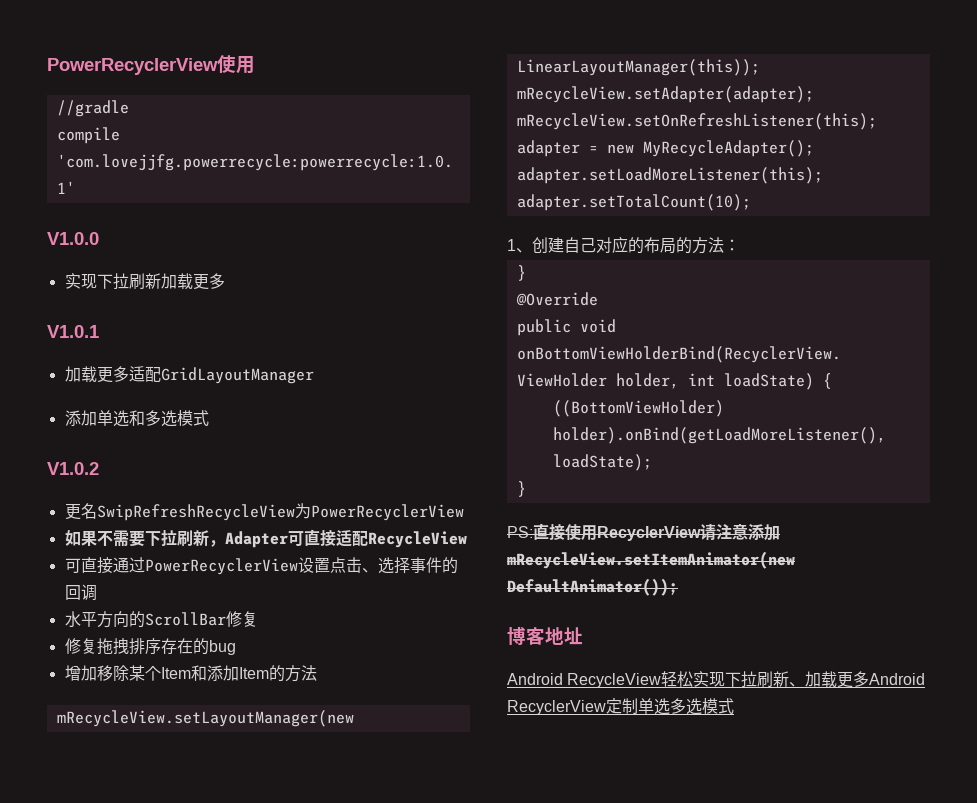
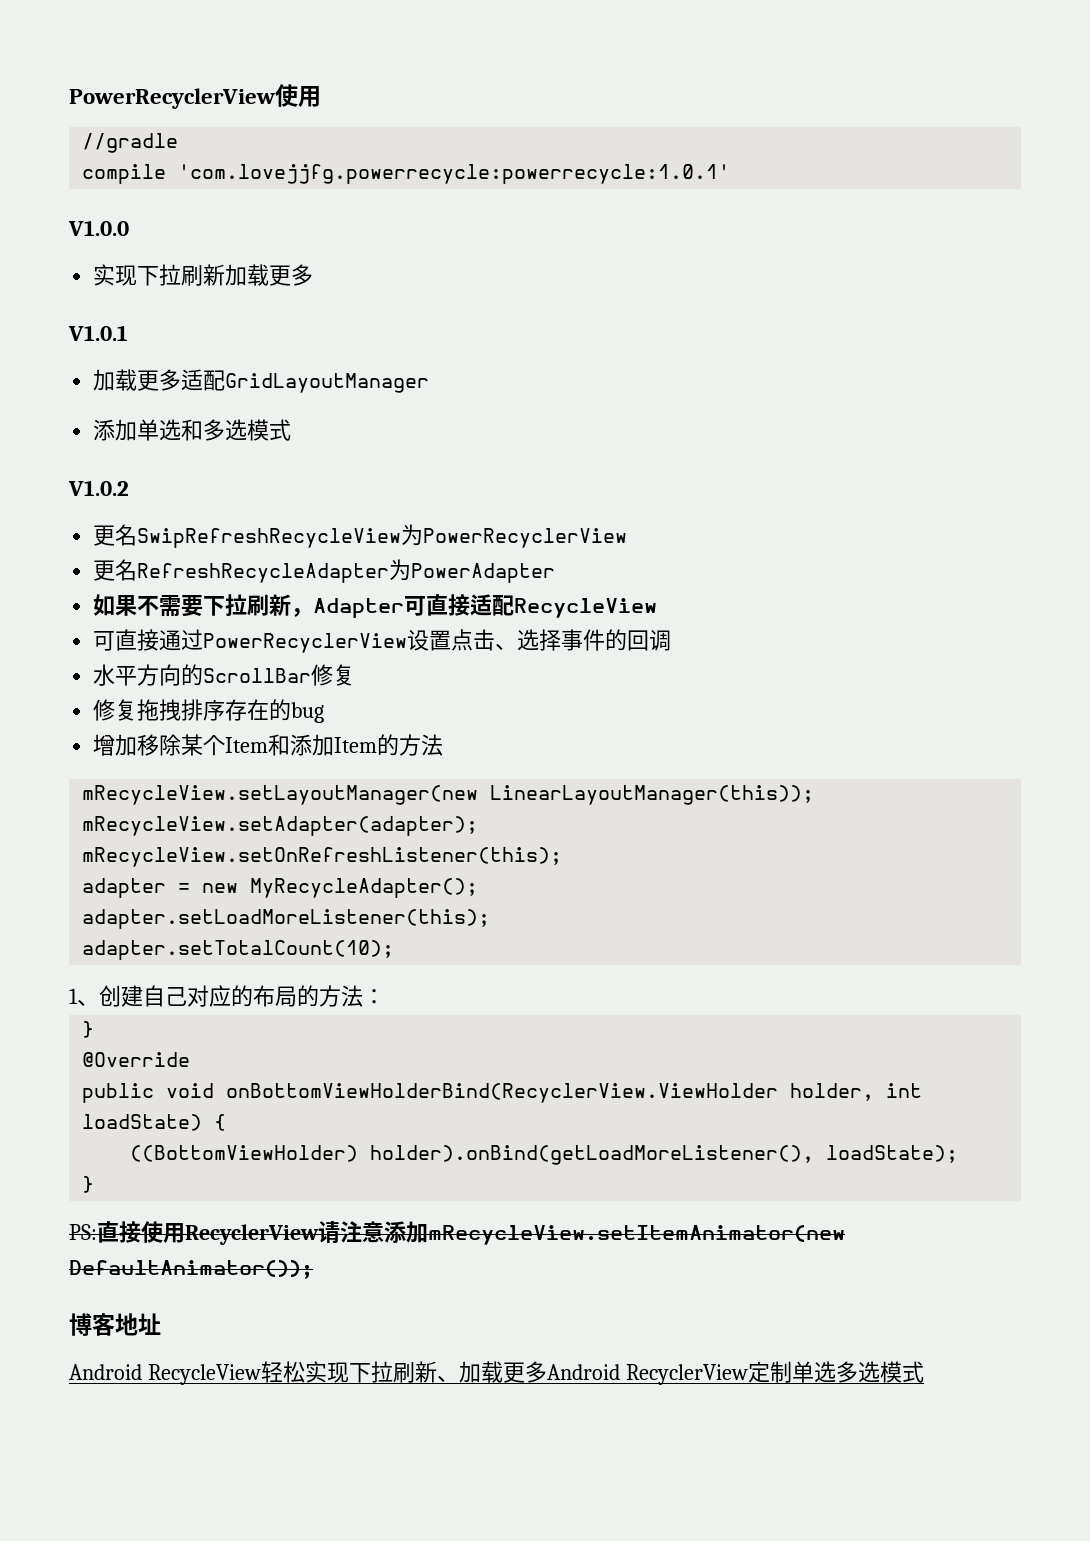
+ 更名RefreshRecycleAdapter为PowerAdapter

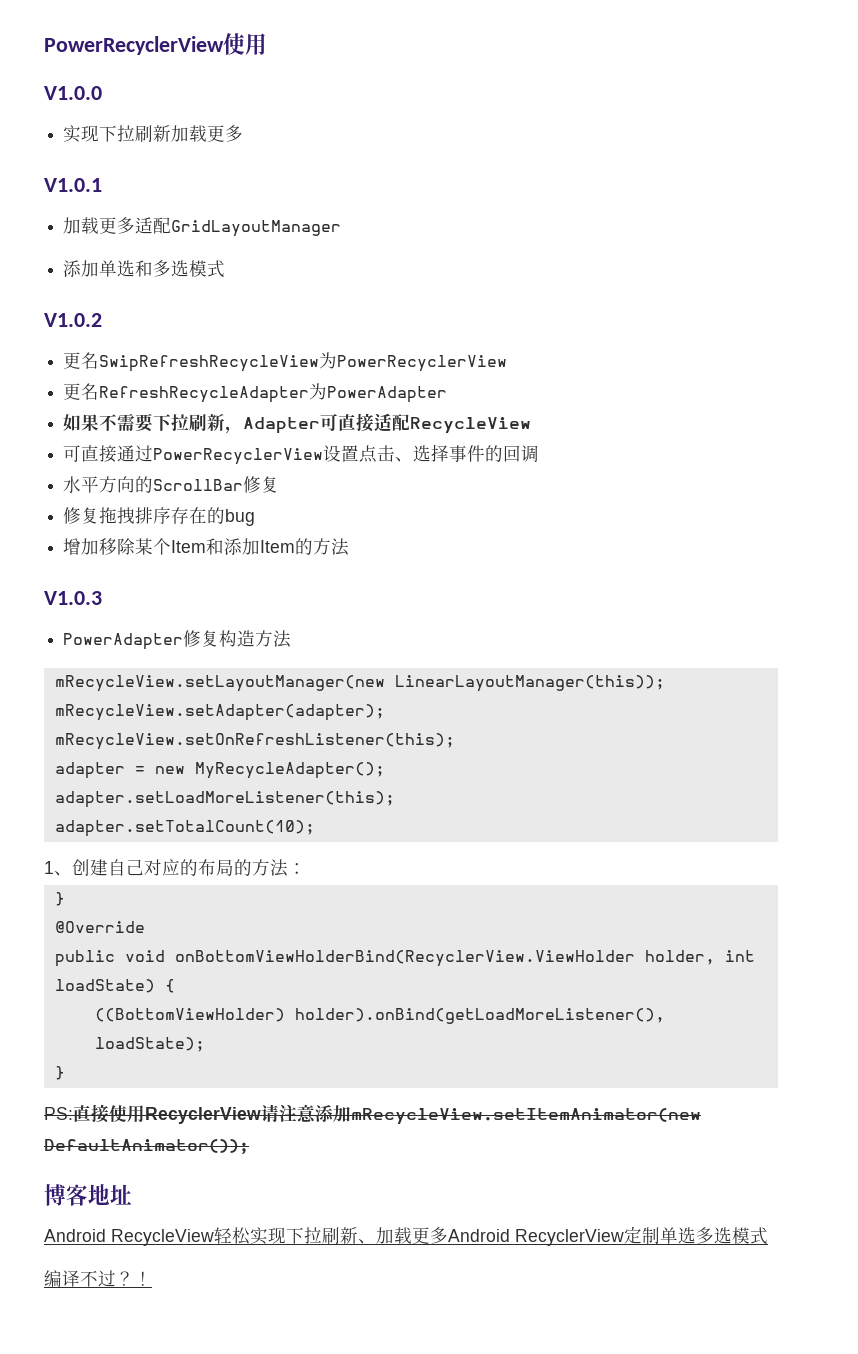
- //gradle
- compile 'com.lovejjfg.powerrecycle:powerrecycle:1.0.1'
+ V1.0.3
+ PowerAdapter修复构造方法
+ 编译不过？！

